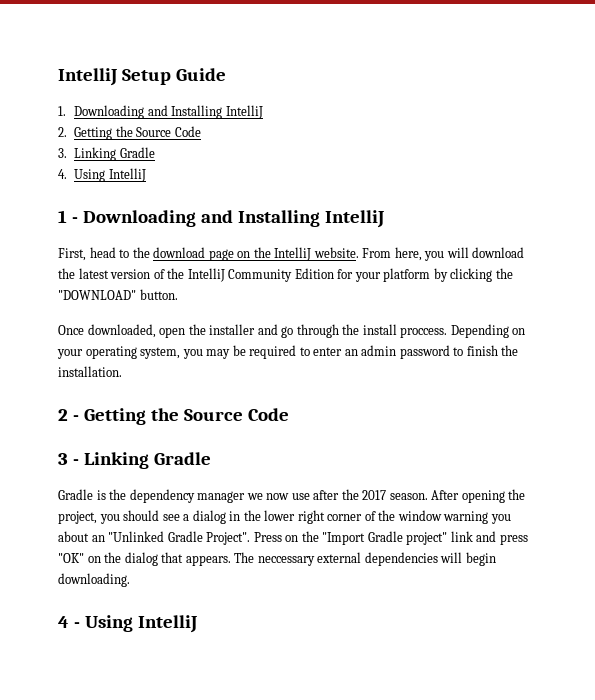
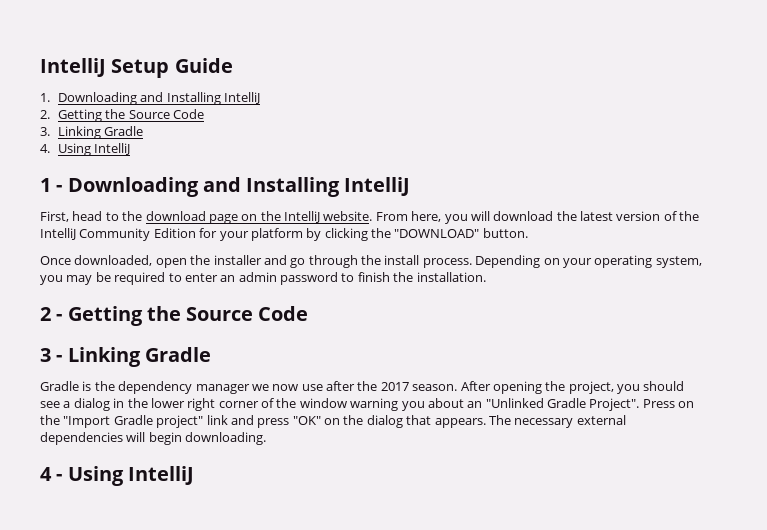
- Once downloaded, open the installer and go through the install proccess.
+ Once downloaded, open the installer and go through the install process.
- The neccessary external dependencies will begin downloading.
+ The necessary external dependencies will begin downloading.

